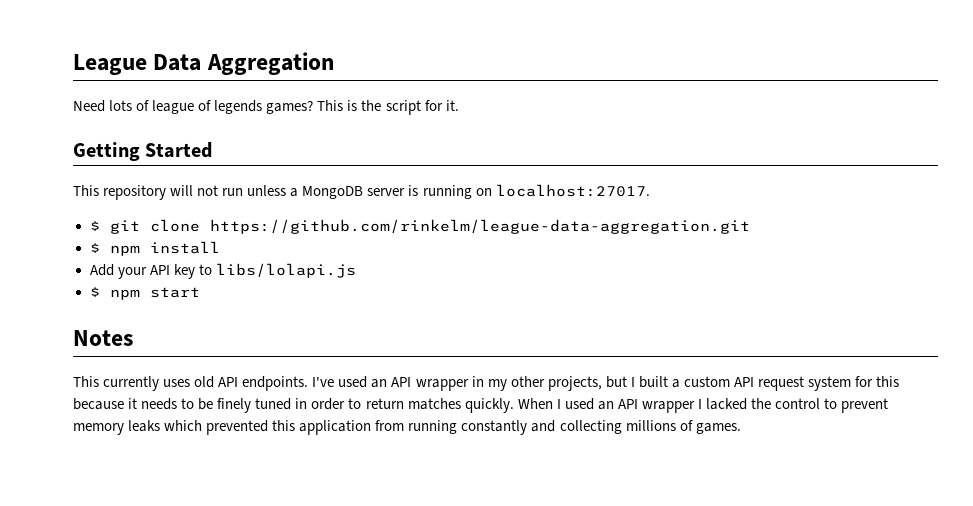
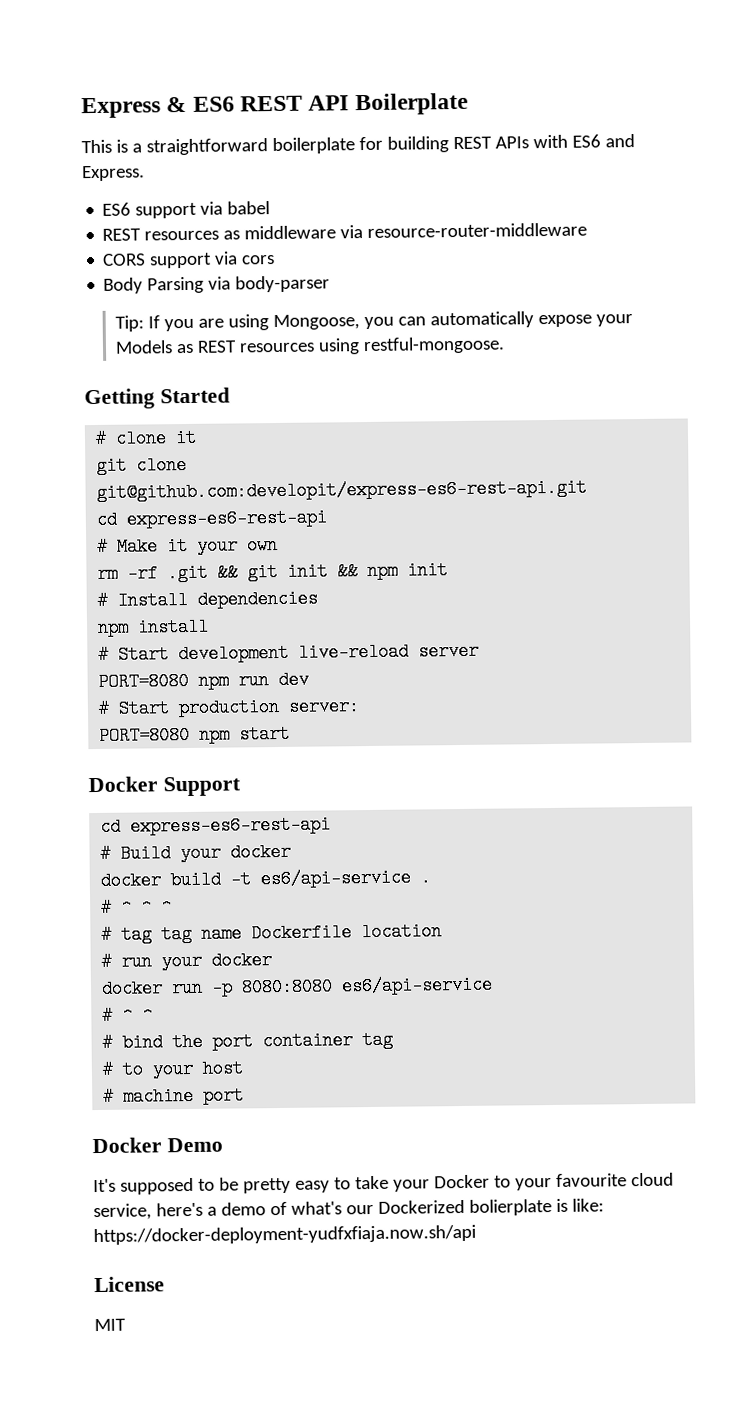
- League Data Aggregation
- Need lots of league of legends games? This is the script for it.
+ Express & ES6 REST API Boilerplate
+ This is a straightforward boilerplate for building REST APIs with ES6 and Express.
+ ES6 support via babel
+ REST resources as middleware via resource-router-middleware
+ CORS support via cors
+ Body Parsing via body-parser
+ Tip: If you are using Mongoose, you can automatically expose your Models as REST resources using restful-mongoose.
  Getting Started
- This repository will not run unless a MongoDB server is running on localhost:27017.
- $ git clone https://github.com/rinkelm/league-data-aggregation.git
- $ npm install
- Add your API key to libs/lolapi.js
- $ npm start
- Notes
- This currently uses old API endpoints. I've used an API wrapper in my other projects, but I built a custom API request system for this because it needs to be finely tuned in order to return matches quickly. When I used an API wrapper I lacked the control to prevent memory leaks which prevented this application from running constantly and collecting millions of games.
+ # clone it
+ git clone git@github.com:developit/express-es6-rest-api.git
+ cd express-es6-rest-api
+ # Make it your own
+ rm -rf .git && git init && npm init
+ # Install dependencies
+ npm install
+ # Start development live-reload server
+ PORT=8080 npm run dev
+ # Start production server:
+ PORT=8080 npm start
+ Docker Support
+ cd express-es6-rest-api
+ # Build your docker
+ docker build -t es6/api-service .
+ # ^ ^ ^
+ # tag tag name Dockerfile location
+ # run your docker
+ docker run -p 8080:8080 es6/api-service
+ # ^ ^
+ # bind the port container tag
+ # to your host
+ # machine port
+ Docker Demo
+ It's supposed to be pretty easy to take your Docker to your favourite cloud service, here's a demo of what's our Dockerized bolierplate is like: https://docker-deployment-yudfxfiaja.now.sh/api
+ License
+ MIT

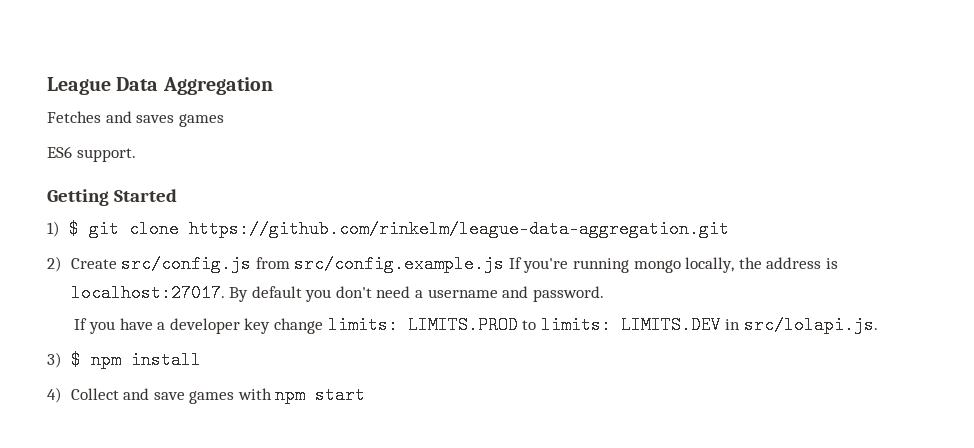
- Express & ES6 REST API Boilerplate
- This is a straightforward boilerplate for building REST APIs with ES6 and Express.
- ES6 support via babel
- REST resources as middleware via resource-router-middleware
- CORS support via cors
- Body Parsing via body-parser
- Tip: If you are using Mongoose, you can automatically expose your Models as REST resources using restful-mongoose.
+ League Data Aggregation
+ Fetches and saves games
+ ES6 support.
  Getting Started
- # clone it
- git clone git@github.com:developit/express-es6-rest-api.git
- cd express-es6-rest-api
- # Make it your own
- rm -rf .git && git init && npm init
- # Install dependencies
- npm install
- # Start development live-reload server
- PORT=8080 npm run dev
- # Start production server:
- PORT=8080 npm start
- Docker Support
- cd express-es6-rest-api
- # Build your docker
- docker build -t es6/api-service .
- # ^ ^ ^
- # tag tag name Dockerfile location
- # run your docker
- docker run -p 8080:8080 es6/api-service
- # ^ ^
- # bind the port container tag
- # to your host
- # machine port
- Docker Demo
- It's supposed to be pretty easy to take your Docker to your favourite cloud service, here's a demo of what's our Dockerized bolierplate is like: https://docker-deployment-yudfxfiaja.now.sh/api
- License
- MIT
+ 1) $ git clone https://github.com/rinkelm/league-data-aggregation.git
+ 2) Create src/config.js from src/config.example.js If you're running mongo locally, the address is localhost:27017. By default you don't need a username and password.
+ If you have a developer key change limits: LIMITS.PROD to limits: LIMITS.DEV in src/lolapi.js.
+ 3) $ npm install
+ 4) Collect and save games with npm start

